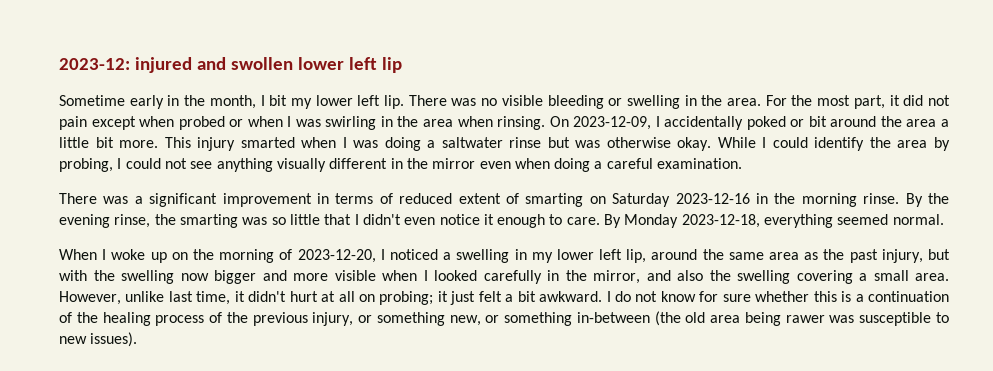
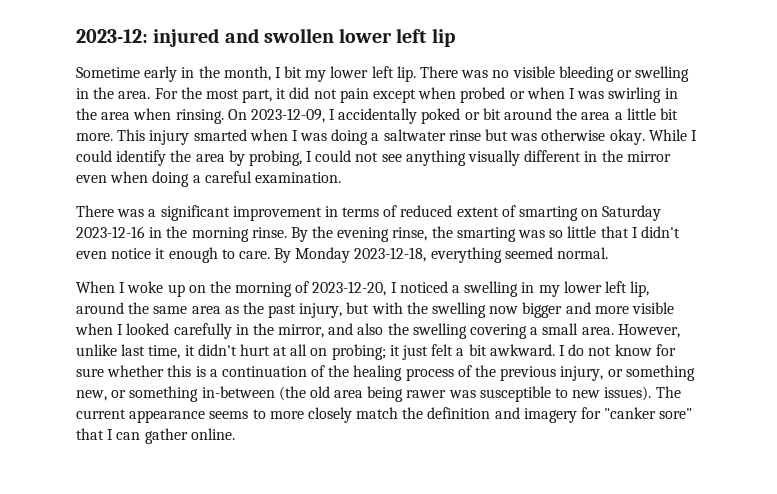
+ The current appearance seems to more closely match the definition and imagery for "canker sore" that I can gather online.

